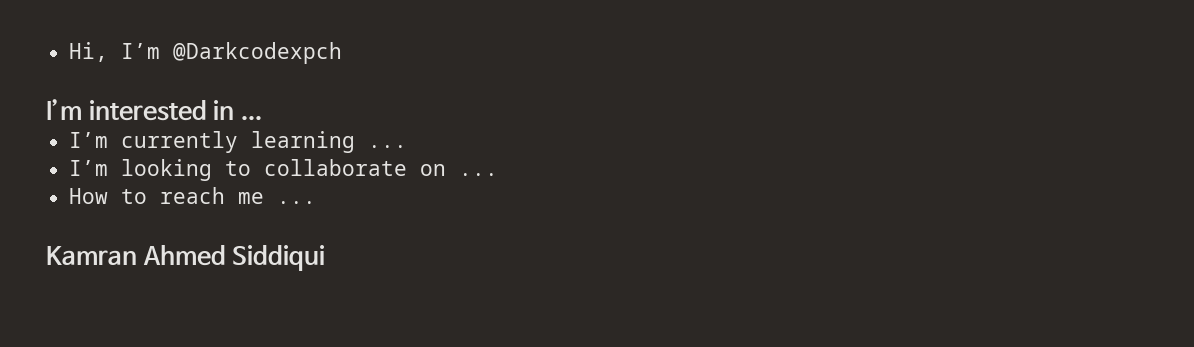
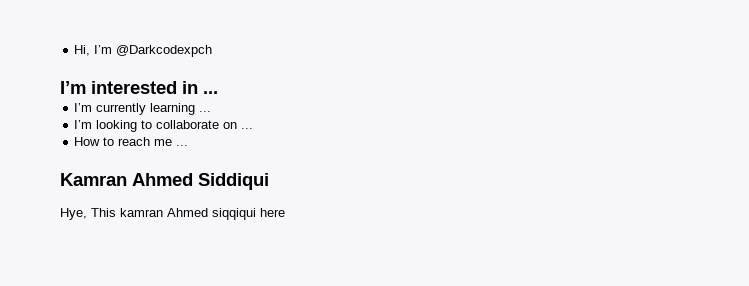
+ Hye, This kamran Ahmed siqqiqui here

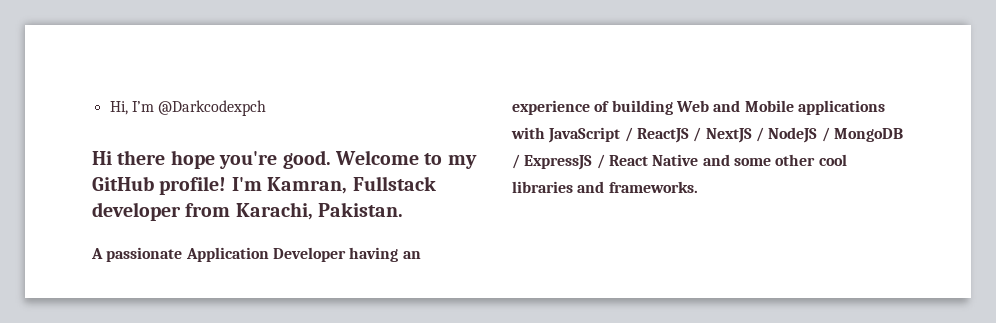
- I’m interested in ...
- I’m currently learning ...
- I’m looking to collaborate on ...
- How to reach me ...
- Kamran Ahmed Siddiqui
- Hye, This kamran Ahmed siqqiqui here
+ Hi there hope you're good. Welcome to my GitHub profile! I'm Kamran, Fullstack developer from Karachi, Pakistan.
+ A passionate Application Developer having an experience of building Web and Mobile applications with JavaScript / ReactJS / NextJS / NodeJS / MongoDB / ExpressJS / React Native and some other cool libraries and frameworks.

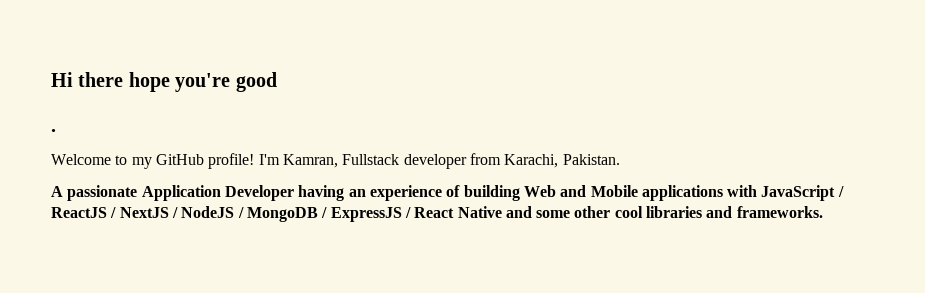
- Hi, I’m @Darkcodexpch
- Hi there hope you're good. Welcome to my GitHub profile!
+ Hi there hope you're good
+ .
+ Welcome to my GitHub profile!

